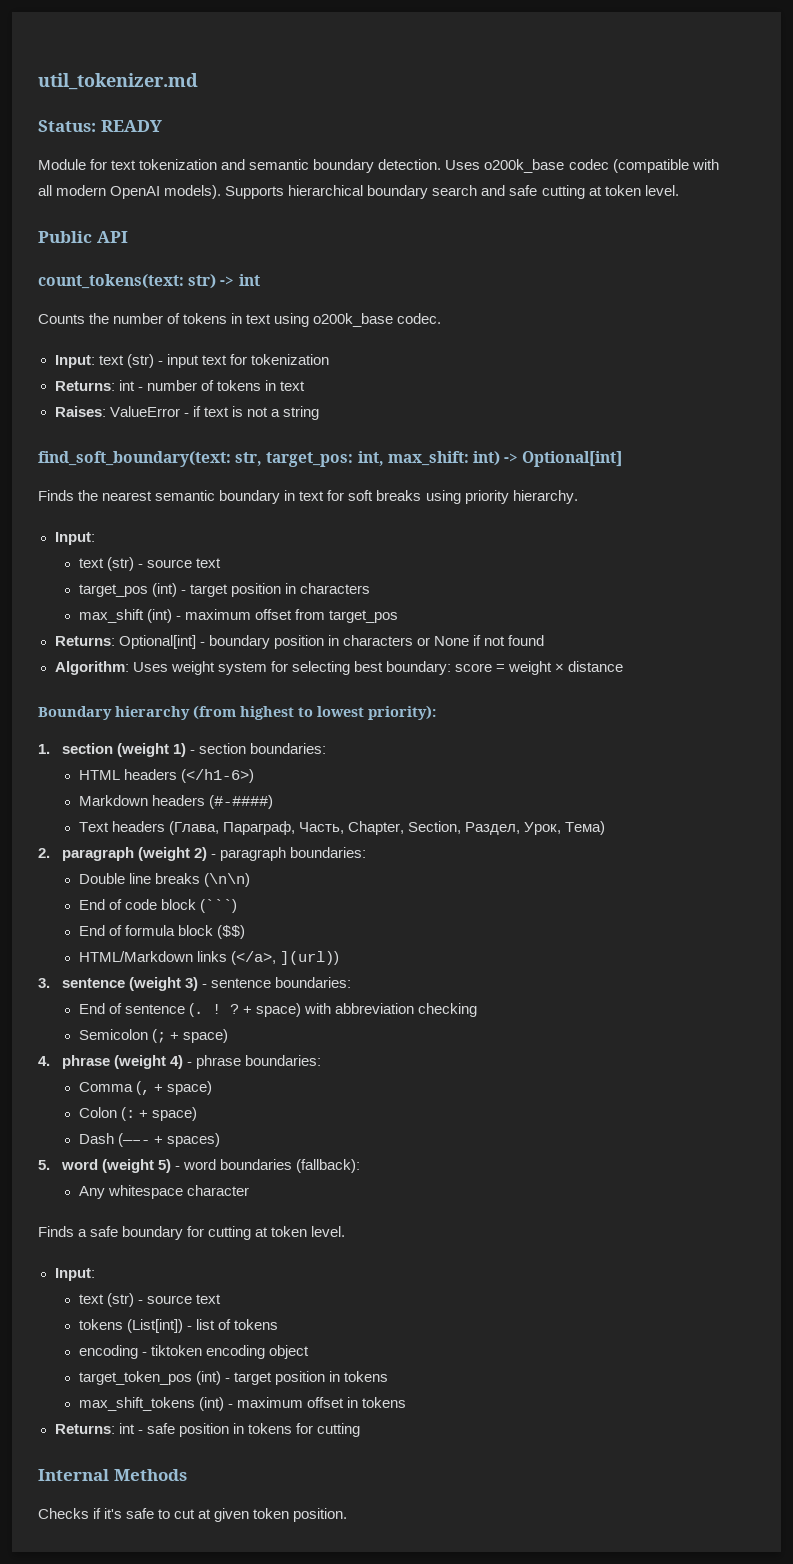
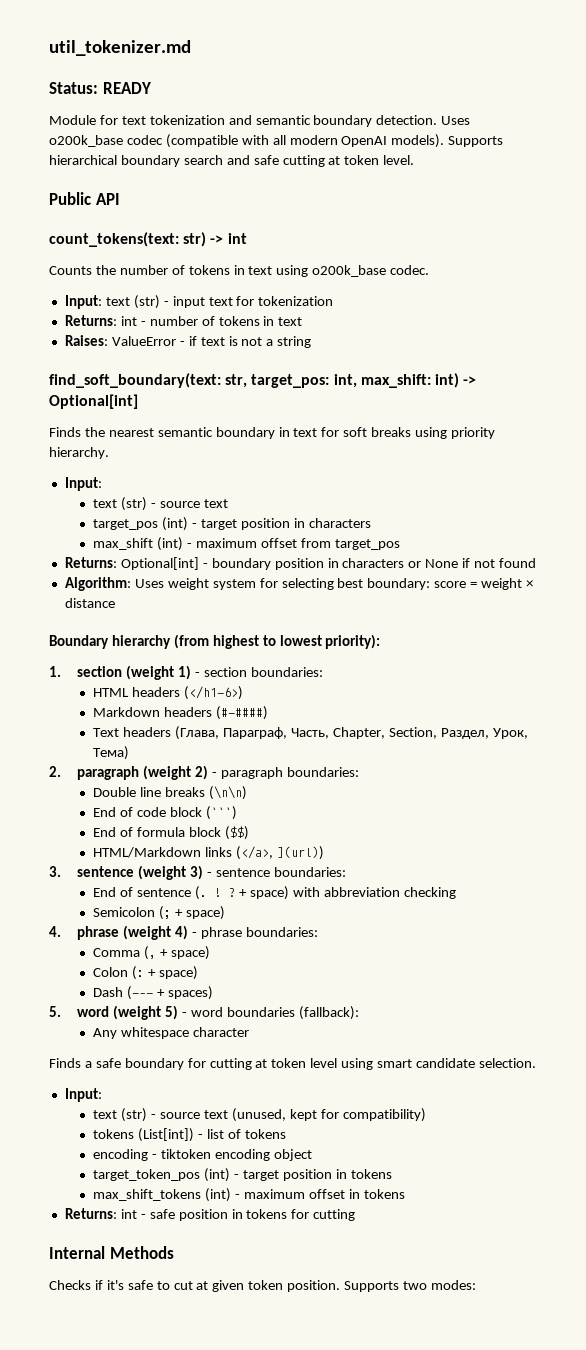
- Finds a safe boundary for cutting at token level.
+ Finds a safe boundary for cutting at token level using smart candidate selection.
  Input:
- text (str) - source text
+ text (str) - source text (unused, kept for compatibility)
+ Supports two modes:

